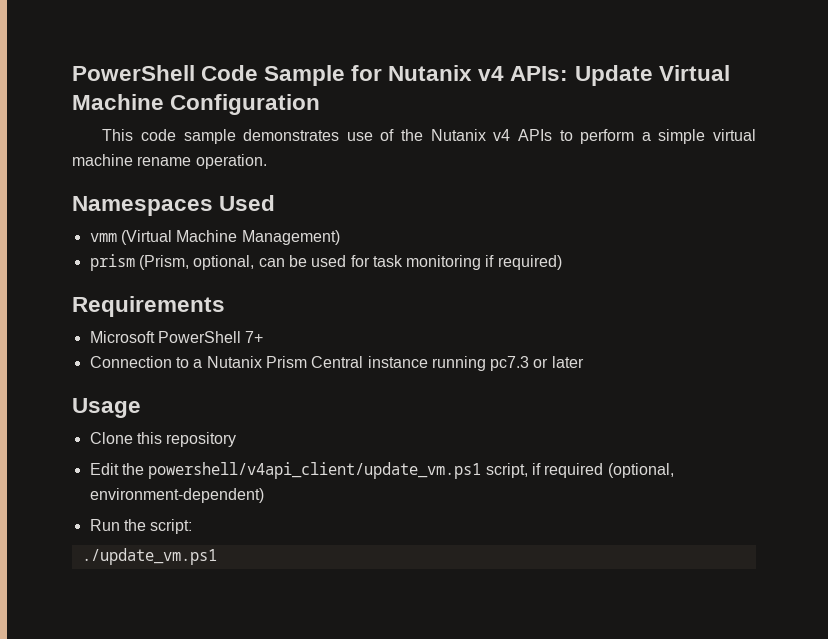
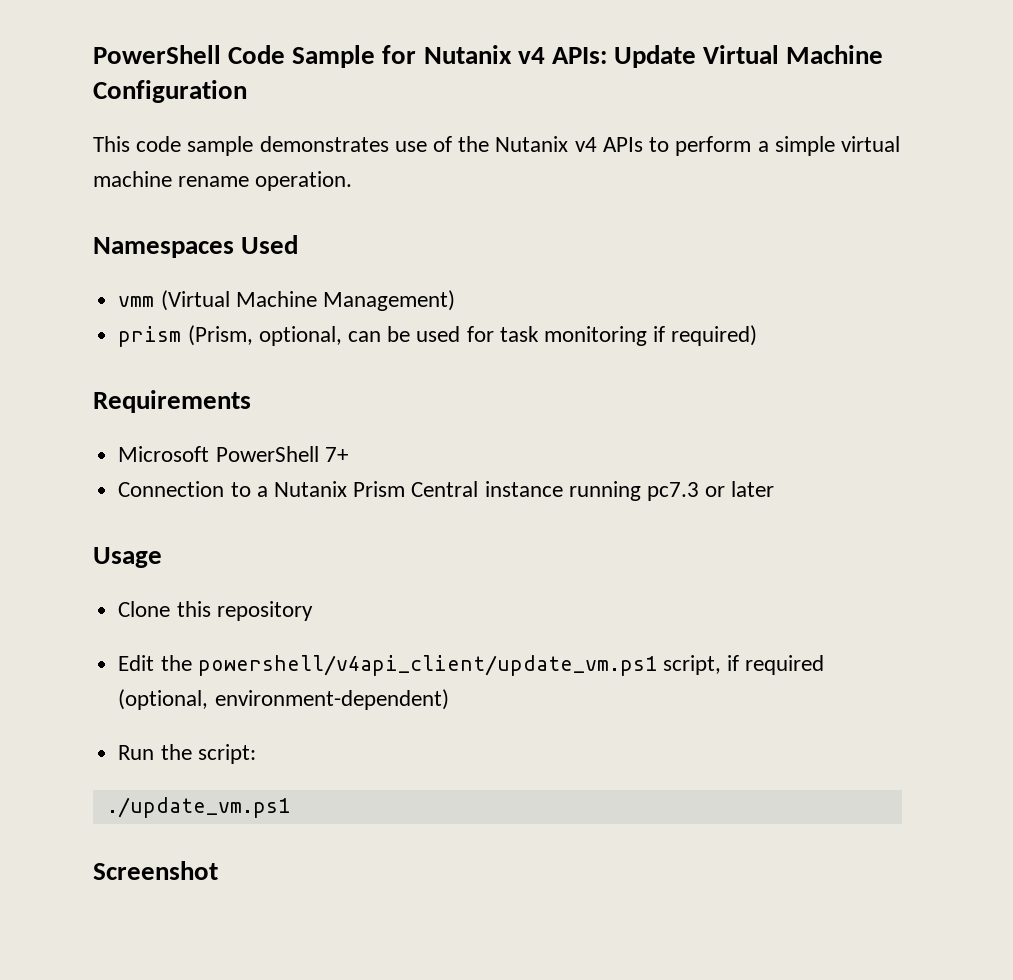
+ Screenshot

